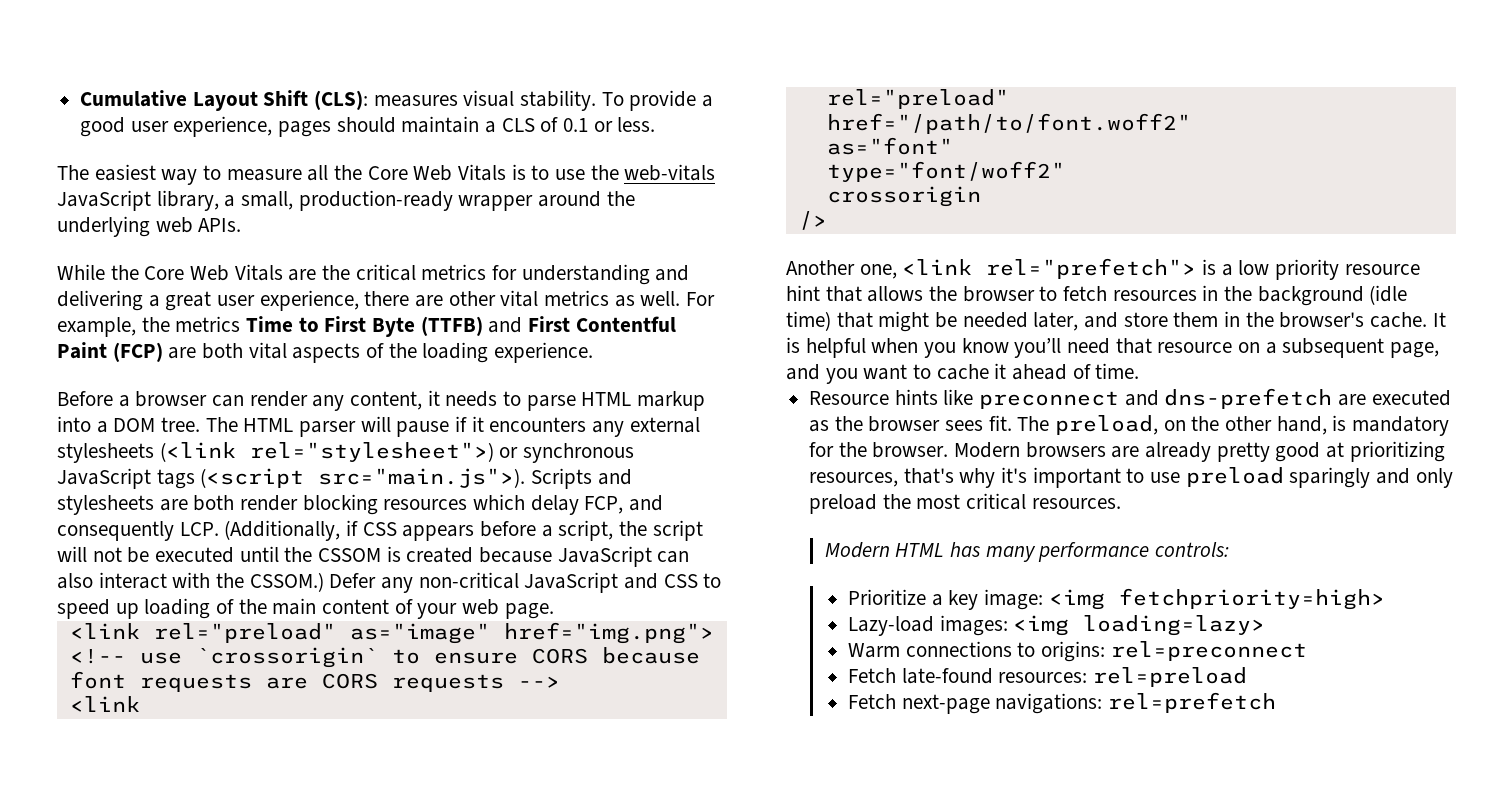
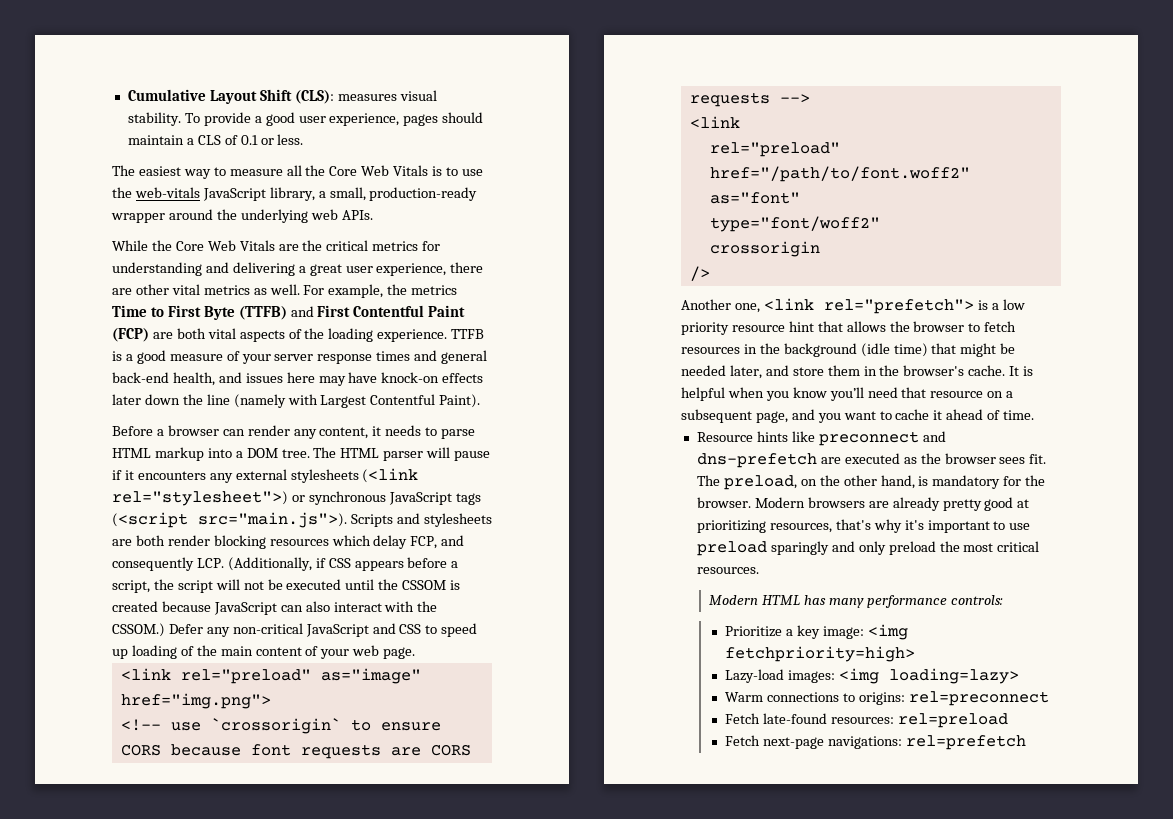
+ TTFB is a good measure of your server response times and general back-end health, and issues here may have knock-on effects later down the line (namely with Largest Contentful Paint).

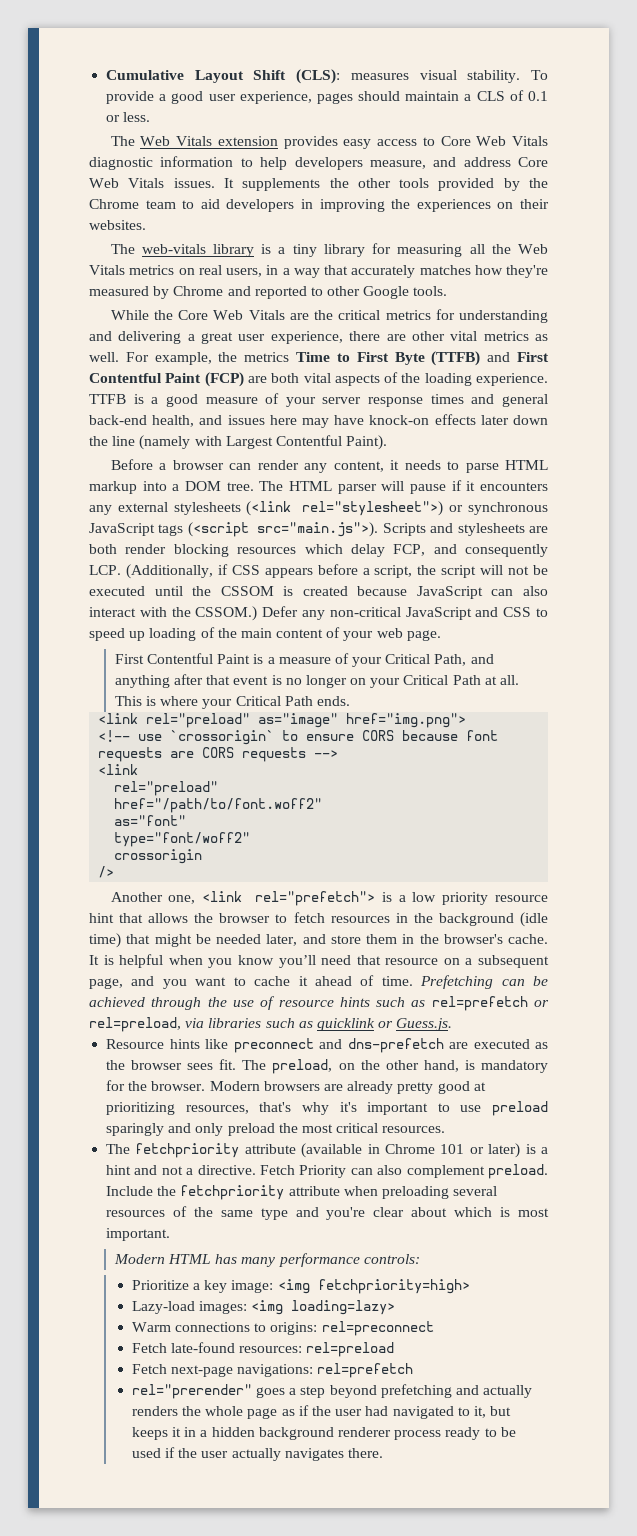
- The easiest way to measure all the Core Web Vitals is to use the web-vitals JavaScript library, a small, production-ready wrapper around the underlying web APIs.
+ The Web Vitals extension provides easy access to Core Web Vitals diagnostic information to help developers measure, and address Core Web Vitals issues. It supplements the other tools provided by the Chrome team to aid developers in improving the experiences on their websites.
+ The web-vitals library is a tiny library for measuring all the Web Vitals metrics on real users, in a way that accurately matches how they're measured by Chrome and reported to other Google tools.
+ First Contentful Paint is a measure of your Critical Path, and anything after that event is no longer on your Critical Path at all. This is where your Critical Path ends.
+ Prefetching can be achieved through the use of resource hints such as rel=prefetch or rel=preload, via libraries such as quicklink or Guess.js.
+ The fetchpriority attribute (available in Chrome 101 or later) is a hint and not a directive. Fetch Priority can also complement preload. Include the fetchpriority attribute when preloading several resources of the same type and you're clear about which is most important.
+ rel="prerender" goes a step beyond prefetching and actually renders the whole page as if the user had navigated to it, but keeps it in a hidden background renderer process ready to be used if the user actually navigates there.

